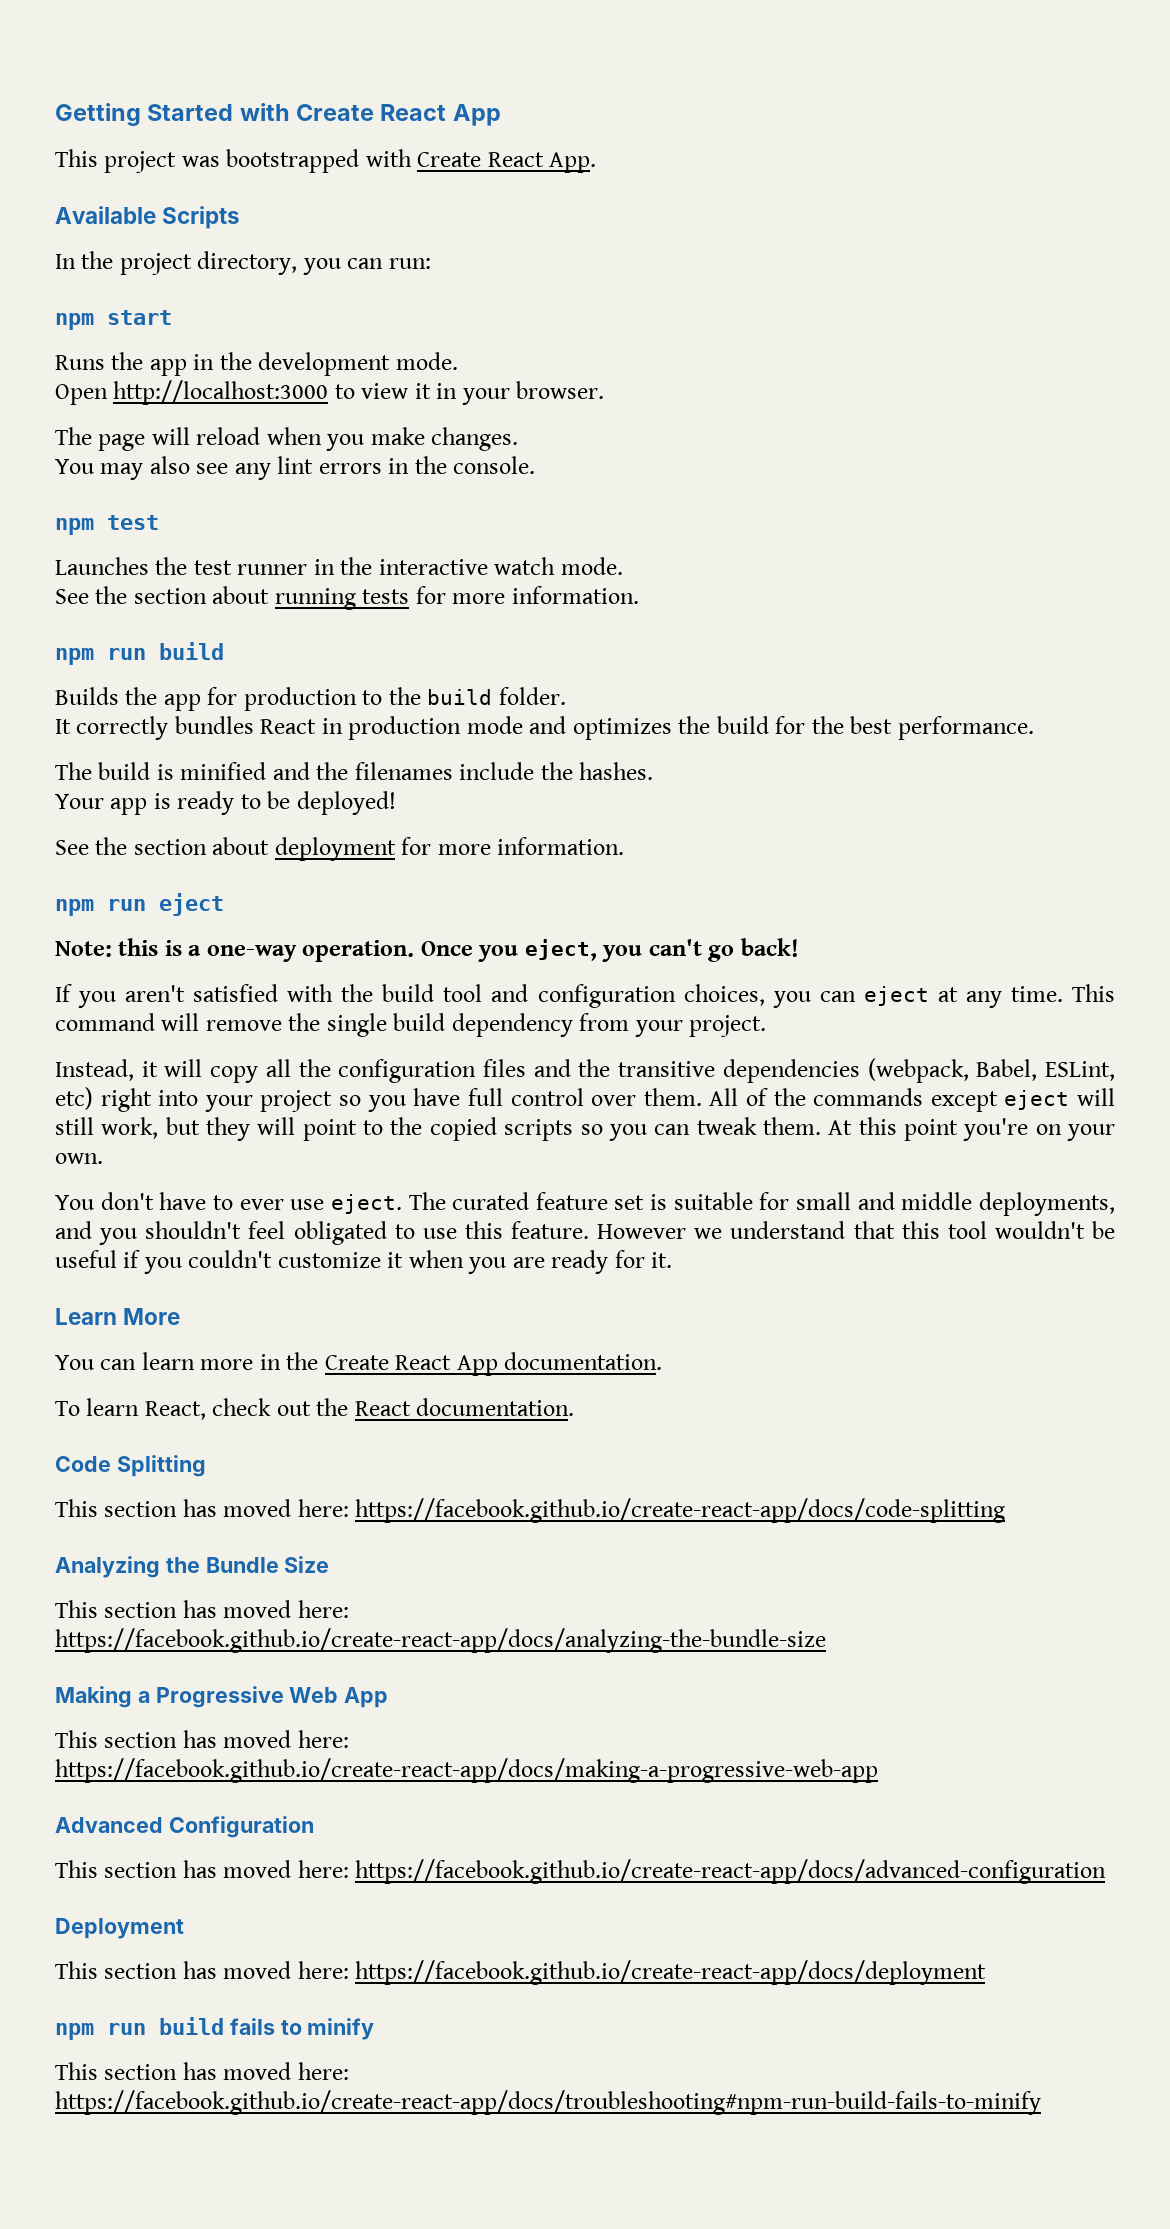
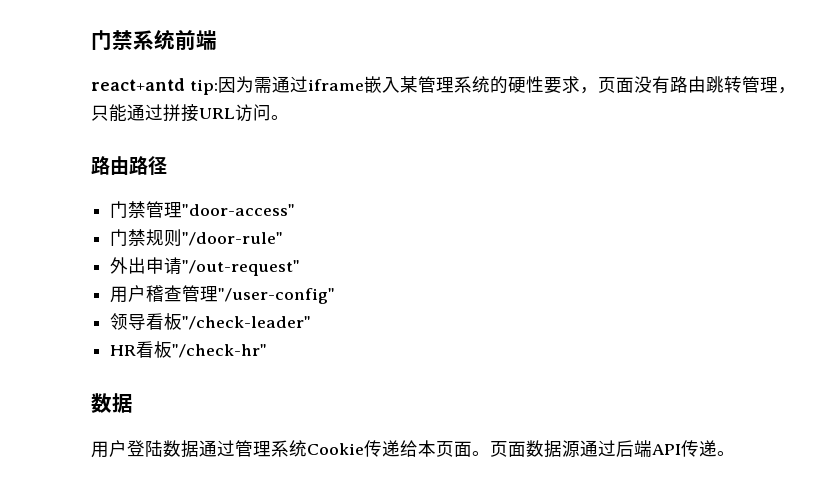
- Getting Started with Create React App
- This project was bootstrapped with Create React App.
- Available Scripts
- In the project directory, you can run:
- npm start
- Runs the app in the development mode.
- Open http://localhost:3000 to view it in your browser.
- The page will reload when you make changes.
- You may also see any lint errors in the console.
- npm test
- Launches the test runner in the interactive watch mode.
- See the section about running tests for more information.
- npm run build
- Builds the app for production to the build folder.
- It correctly bundles React in production mode and optimizes the build for the best performance.
- The build is minified and the filenames include the hashes.
- Your app is ready to be deployed!
- See the section about deployment for more information.
- npm run eject
- Note: this is a one-way operation. Once you eject, you can't go back!
- If you aren't satisfied with the build tool and configuration choices, you can eject at any time. This command will remove the single build dependency from your project.
- Instead, it will copy all the configuration files and the transitive dependencies (webpack, Babel, ESLint, etc) right into your project so you have full control over them. All of the commands except eject will still work, but they will point to the copied scripts so you can tweak them. At this point you're on your own.
- You don't have to ever use eject. The curated feature set is suitable for small and middle deployments, and you shouldn't feel obligated to use this feature. However we understand that this tool wouldn't be useful if you couldn't customize it when you are ready for it.
- Learn More
- You can learn more in the Create React App documentation.
- To learn React, check out the React documentation.
- Code Splitting
- This section has moved here: https://facebook.github.io/create-react-app/docs/code-splitting
- Analyzing the Bundle Size
- This section has moved here: https://facebook.github.io/create-react-app/docs/analyzing-the-bundle-size
- Making a Progressive Web App
- This section has moved here: https://facebook.github.io/create-react-app/docs/making-a-progressive-web-app
- Advanced Configuration
- This section has moved here: https://facebook.github.io/create-react-app/docs/advanced-configuration
- Deployment
- This section has moved here: https://facebook.github.io/create-react-app/docs/deployment
- npm run build fails to minify
- This section has moved here: https://facebook.github.io/create-react-app/docs/troubleshooting#npm-run-build-fails-to-minify
+ 门禁系统前端
+ react+antd tip:因为需通过iframe嵌入某管理系统的硬性要求，页面没有路由跳转管理，只能通过拼接URL访问。
+ 路由路径
+ 门禁管理"door-access"
+ 门禁规则"/door-rule"
+ 外出申请"/out-request"
+ 用户稽查管理"/user-config"
+ 领导看板"/check-leader"
+ HR看板"/check-hr"
+ 数据
+ 用户登陆数据通过管理系统Cookie传递给本页面。页面数据源通过后端API传递。

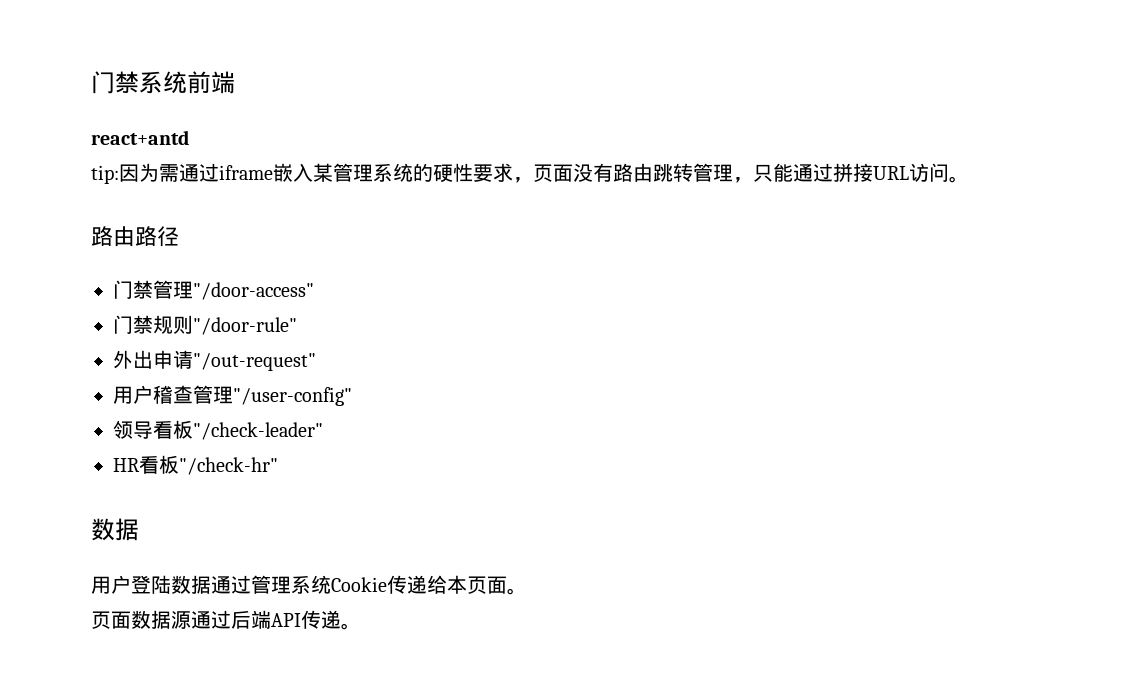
- react+antd tip:因为需通过iframe嵌入某管理系统的硬性要求，页面没有路由跳转管理，只能通过拼接URL访问。
+ react+antd
+ tip:因为需通过iframe嵌入某管理系统的硬性要求，页面没有路由跳转管理，只能通过拼接URL访问。
- 门禁管理"door-access"
+ 门禁管理"/door-access"
- 用户登陆数据通过管理系统Cookie传递给本页面。页面数据源通过后端API传递。
+ 用户登陆数据通过管理系统Cookie传递给本页面。
+ 页面数据源通过后端API传递。

